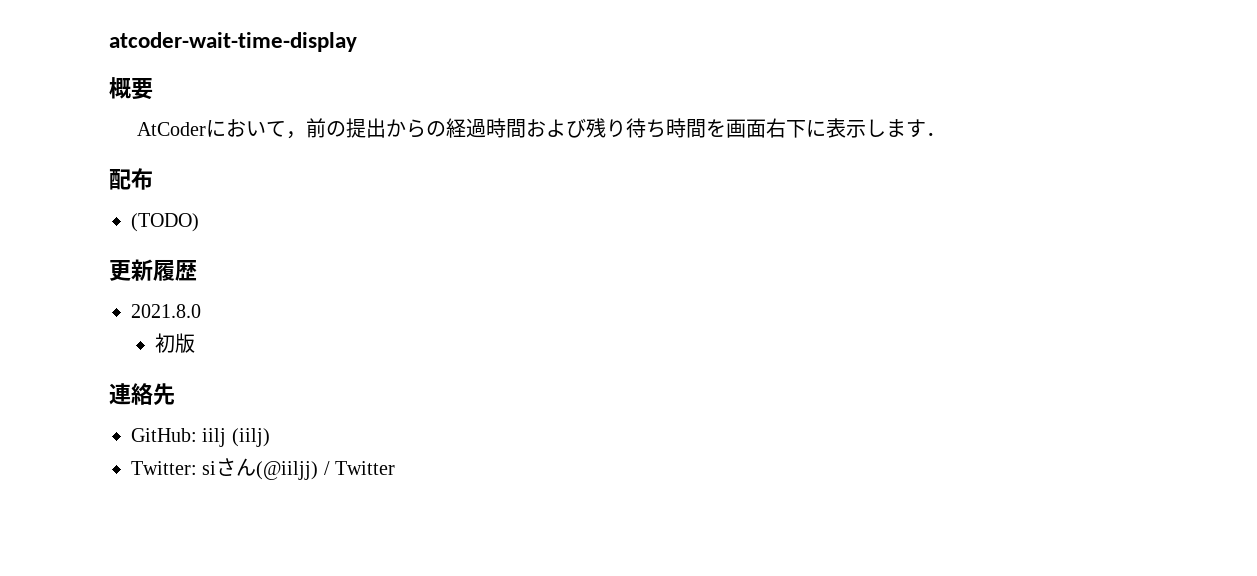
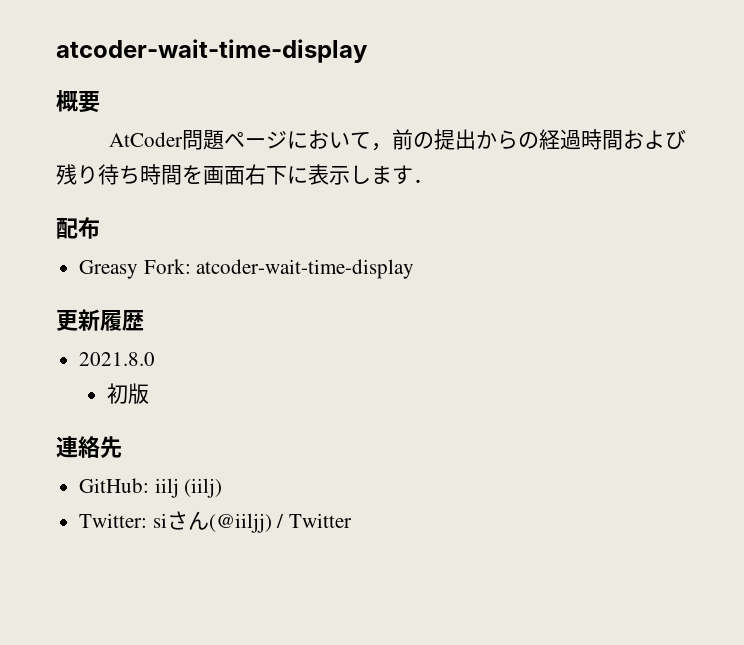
- AtCoderにおいて，前の提出からの経過時間および残り待ち時間を画面右下に表示します．
+ AtCoder問題ページにおいて，前の提出からの経過時間および残り待ち時間を画面右下に表示します．
- (TODO)
+ Greasy Fork: atcoder-wait-time-display

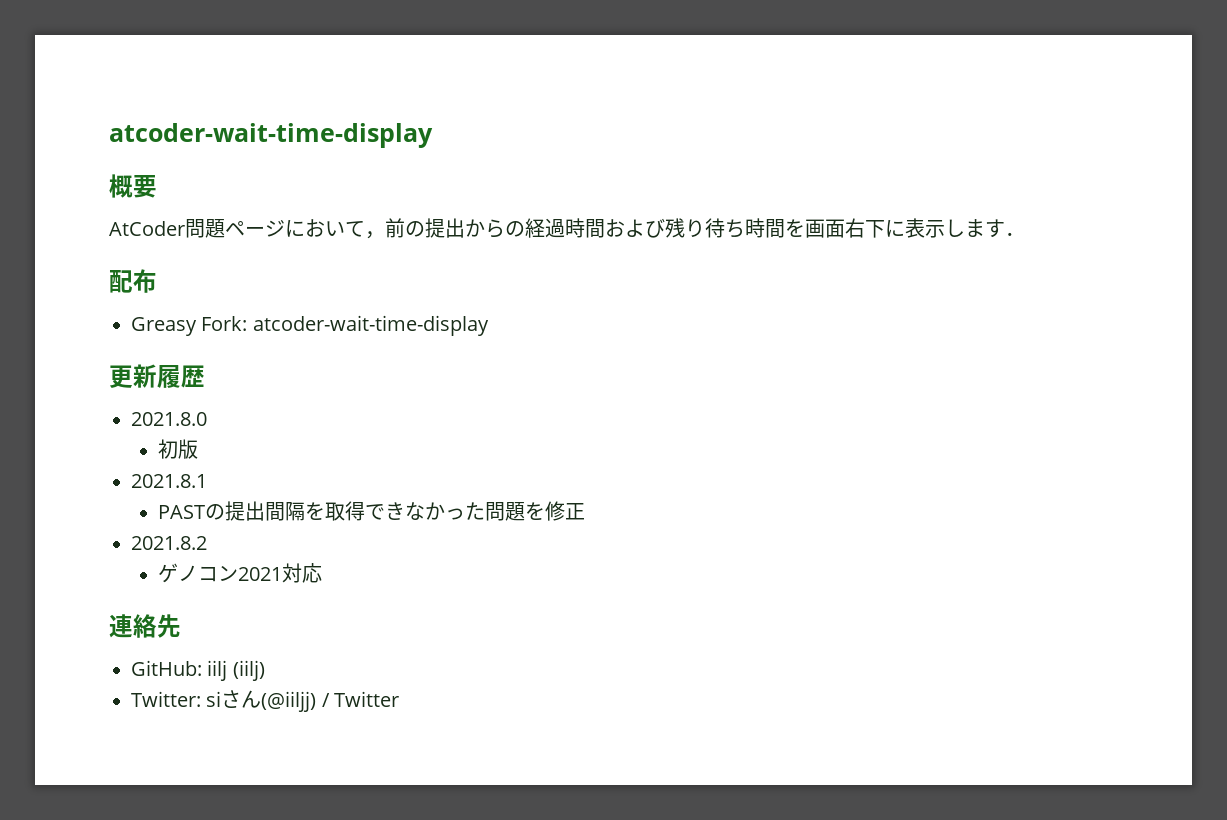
+ 2021.8.1
+ PASTの提出間隔を取得できなかった問題を修正
+ 2021.8.2
+ ゲノコン2021対応

